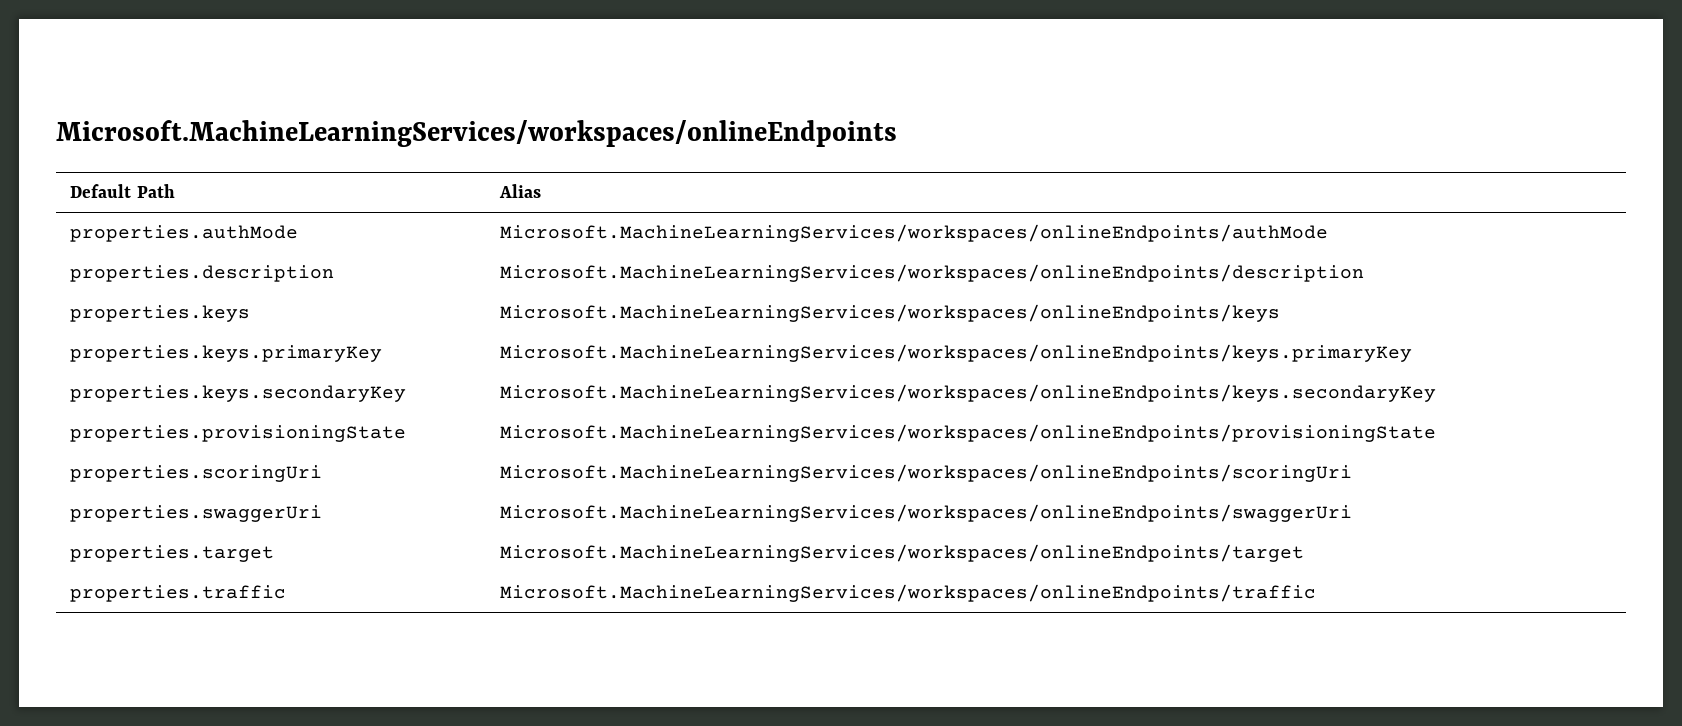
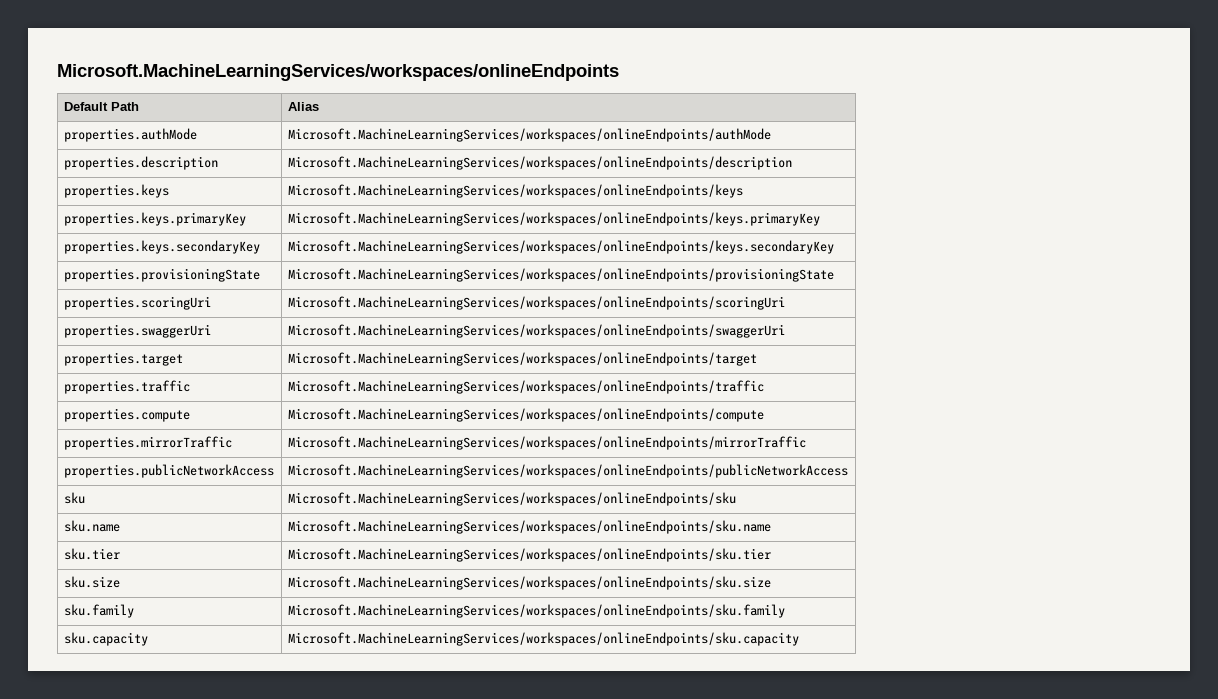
+ properties.compute | Microsoft.MachineLearningServices/workspaces/onlineEndpoints/compute
+ properties.mirrorTraffic | Microsoft.MachineLearningServices/workspaces/onlineEndpoints/mirrorTraffic
+ properties.publicNetworkAccess | Microsoft.MachineLearningServices/workspaces/onlineEndpoints/publicNetworkAccess
+ sku | Microsoft.MachineLearningServices/workspaces/onlineEndpoints/sku
+ sku.name | Microsoft.MachineLearningServices/workspaces/onlineEndpoints/sku.name
+ sku.tier | Microsoft.MachineLearningServices/workspaces/onlineEndpoints/sku.tier
+ sku.size | Microsoft.MachineLearningServices/workspaces/onlineEndpoints/sku.size
+ sku.family | Microsoft.MachineLearningServices/workspaces/onlineEndpoints/sku.family
+ sku.capacity | Microsoft.MachineLearningServices/workspaces/onlineEndpoints/sku.capacity

